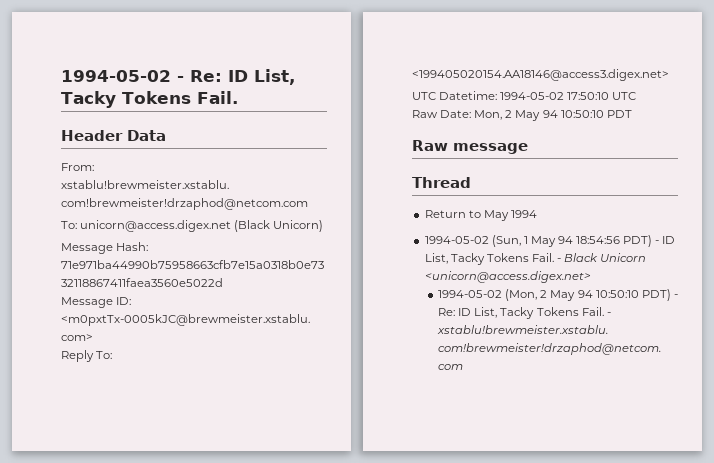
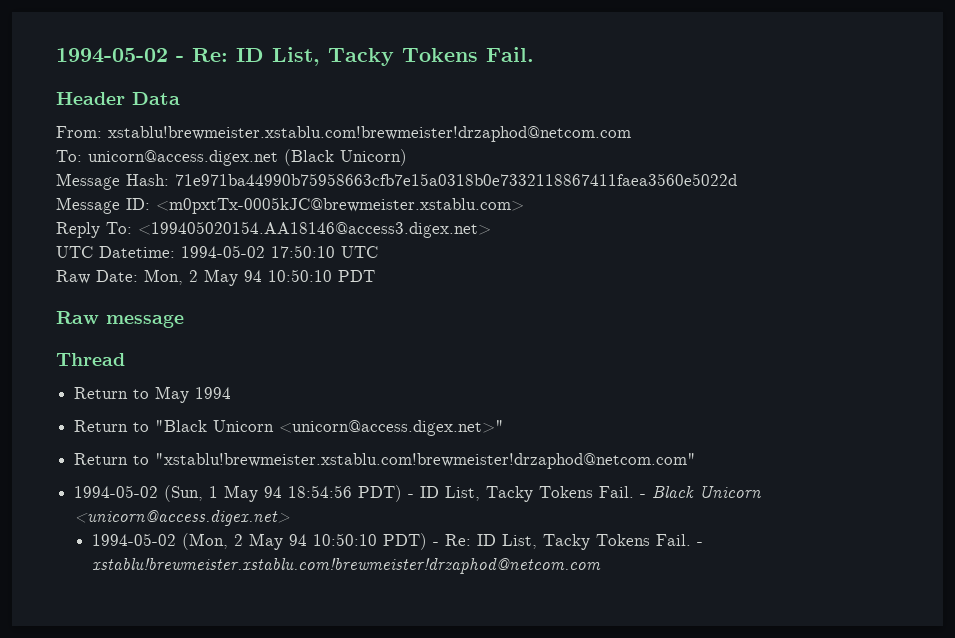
+ Return to "Black Unicorn <unicorn@access.digex.net>"
+ Return to "xstablu!brewmeister.xstablu.com!brewmeister!drzaphod@netcom.com"

